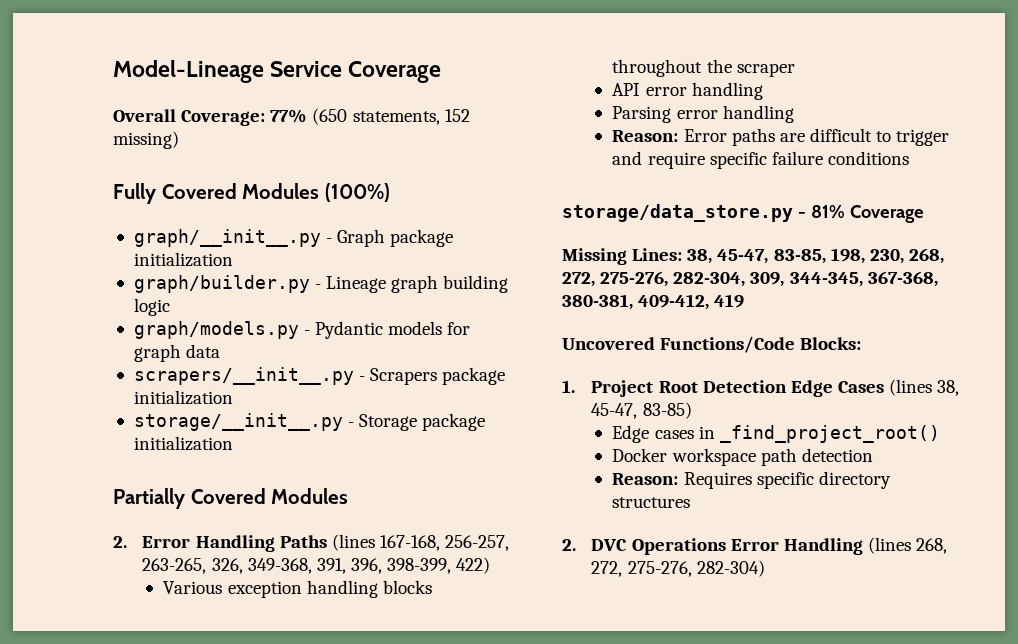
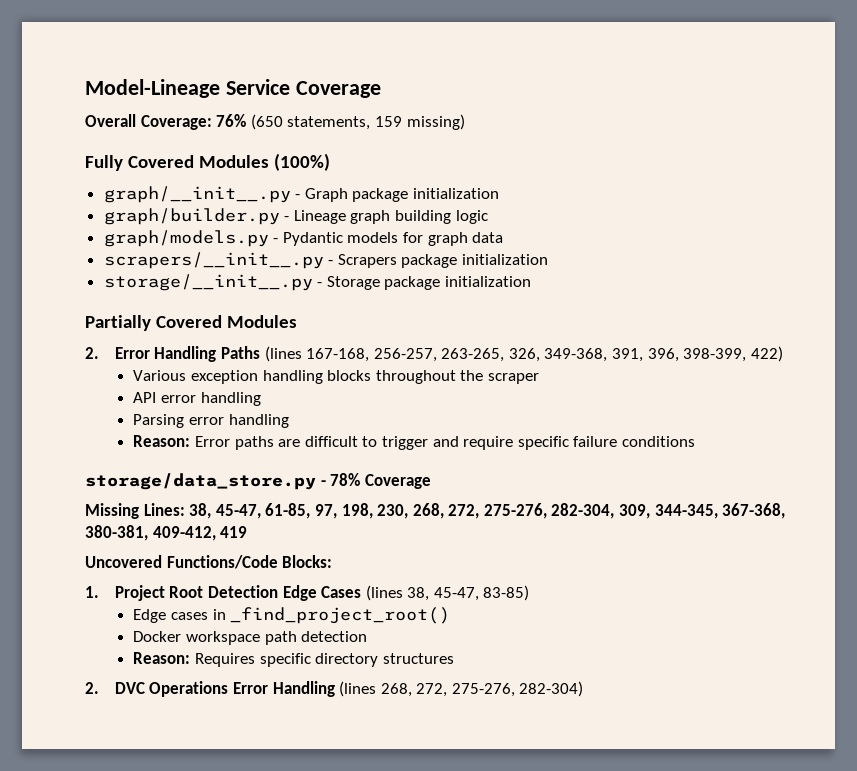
- Overall Coverage: 77% (650 statements, 152 missing)
+ Overall Coverage: 76% (650 statements, 159 missing)
- storage/data_store.py - 81% Coverage
+ storage/data_store.py - 78% Coverage
- Missing Lines: 38, 45-47, 83-85, 198, 230, 268, 272, 275-276, 282-304, 309, 344-345, 367-368, 380-381, 409-412, 419
+ Missing Lines: 38, 45-47, 61-85, 97, 198, 230, 268, 272, 275-276, 282-304, 309, 344-345, 367-368, 380-381, 409-412, 419

